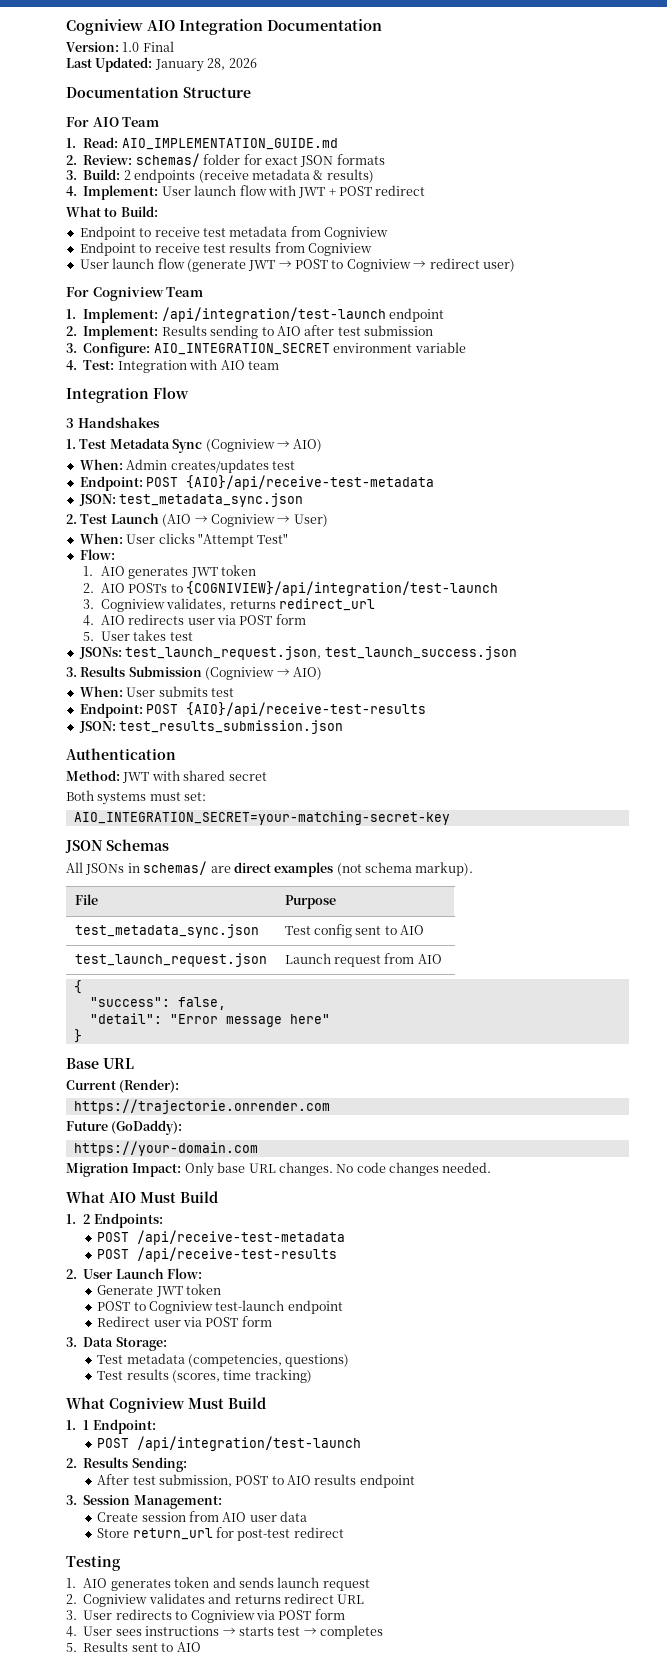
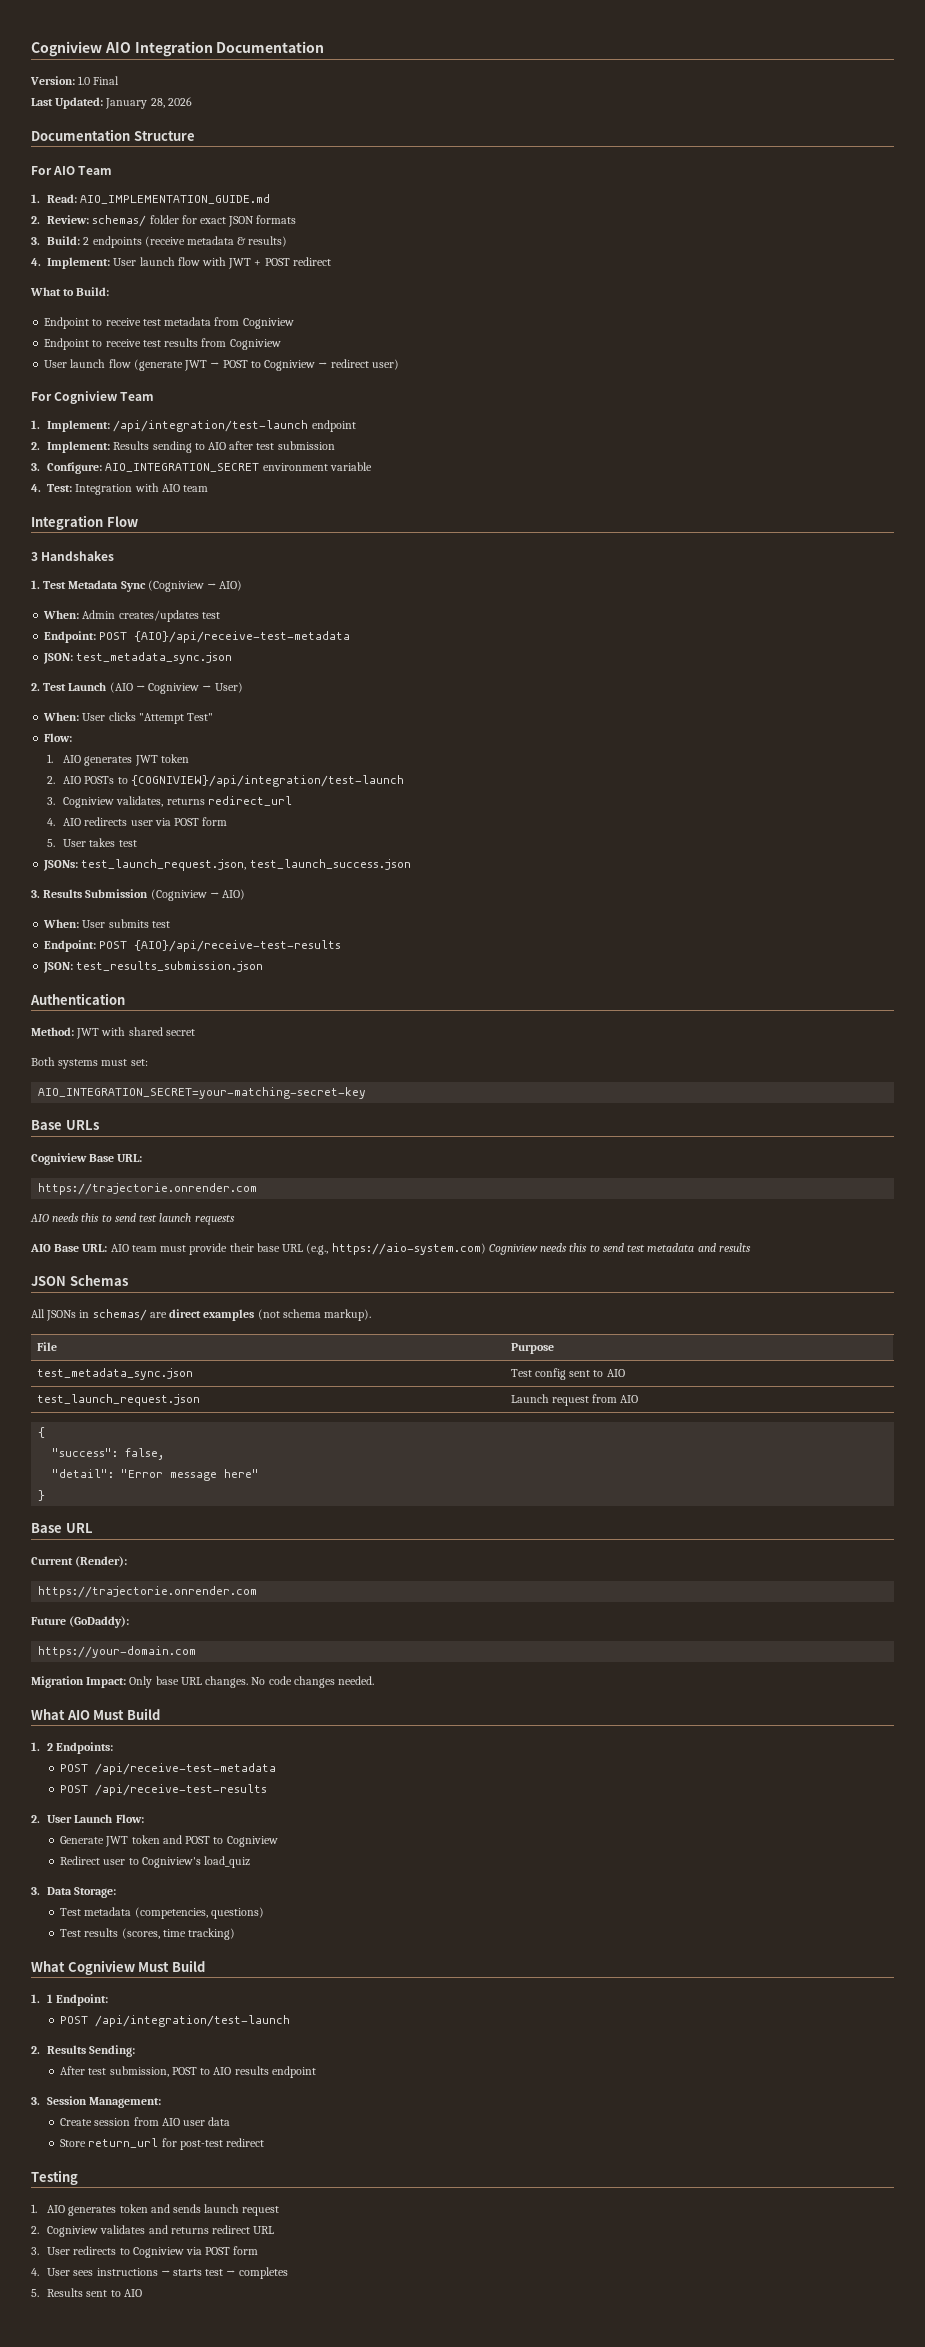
+ Base URLs
+ Cogniview Base URL:
+ https://trajectorie.onrender.com
+ AIO needs this to send test launch requests
+ AIO Base URL: AIO team must provide their base URL (e.g., https://aio-system.com) Cogniview needs this to send test metadata and results
- Generate JWT token
- POST to Cogniview test-launch endpoint
+ Generate JWT token and POST to Cogniview
- Redirect user via POST form
+ Redirect user to Cogniview's load_quiz

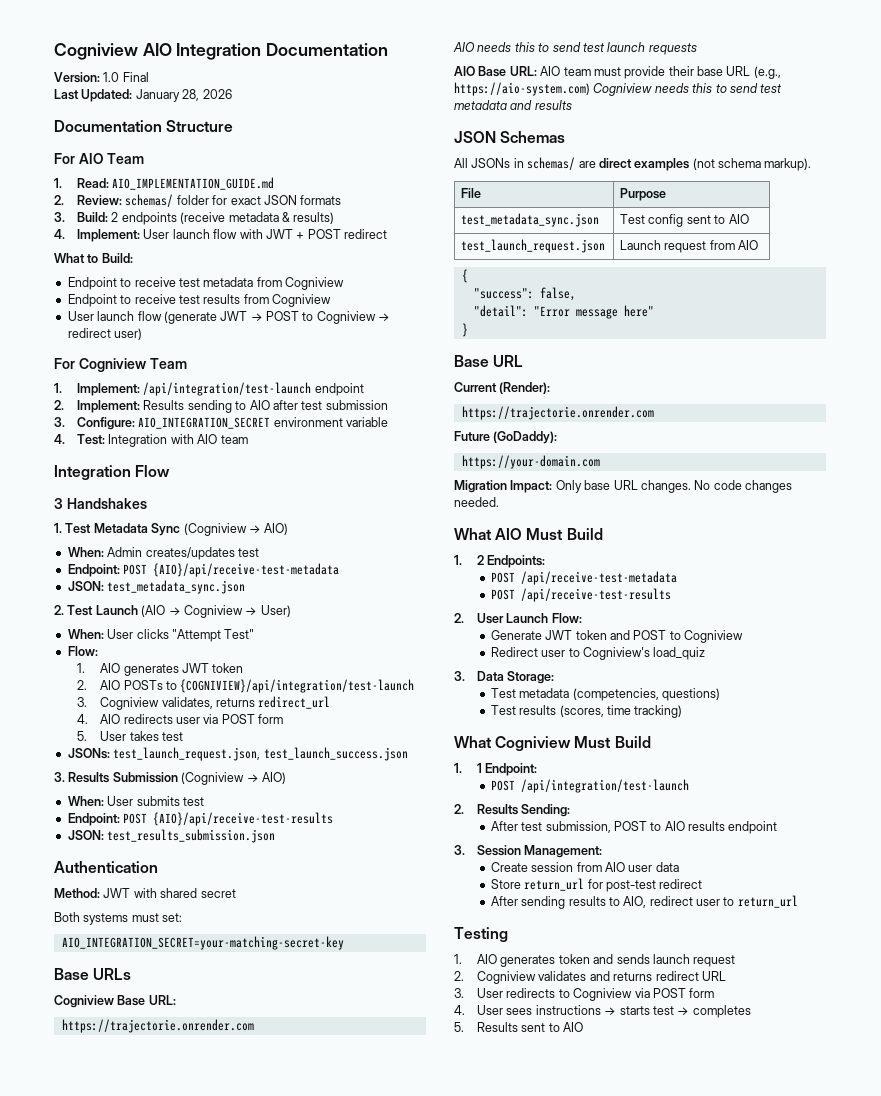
+ After sending results to AIO, redirect user to return_url

